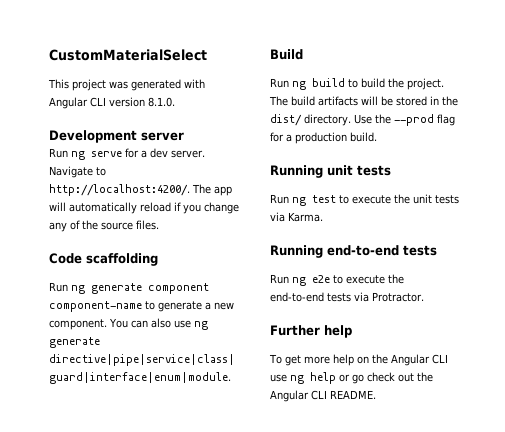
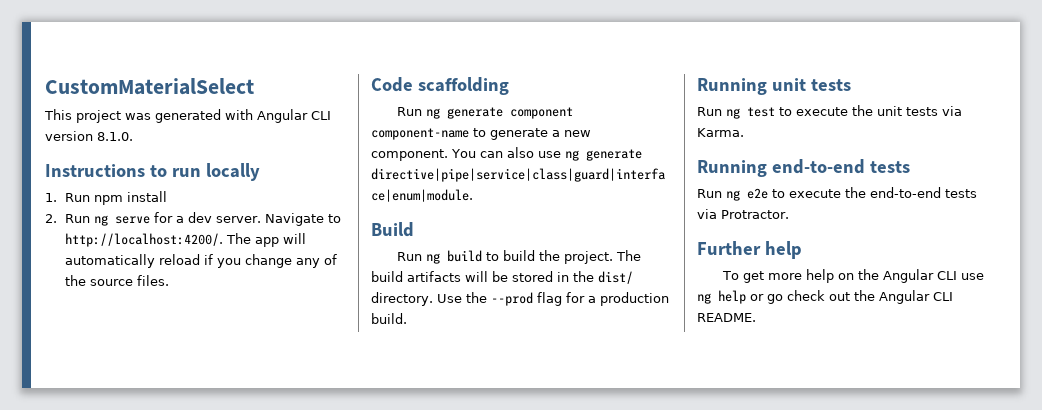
- Development server
- Run ng serve for a dev server.
+ Instructions to run locally
+ 1. Run npm install
+ 2. Run ng serve for a dev server.

